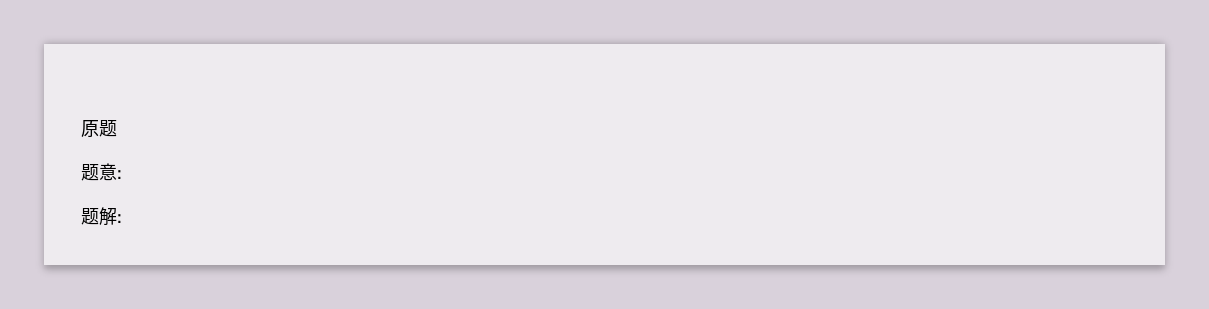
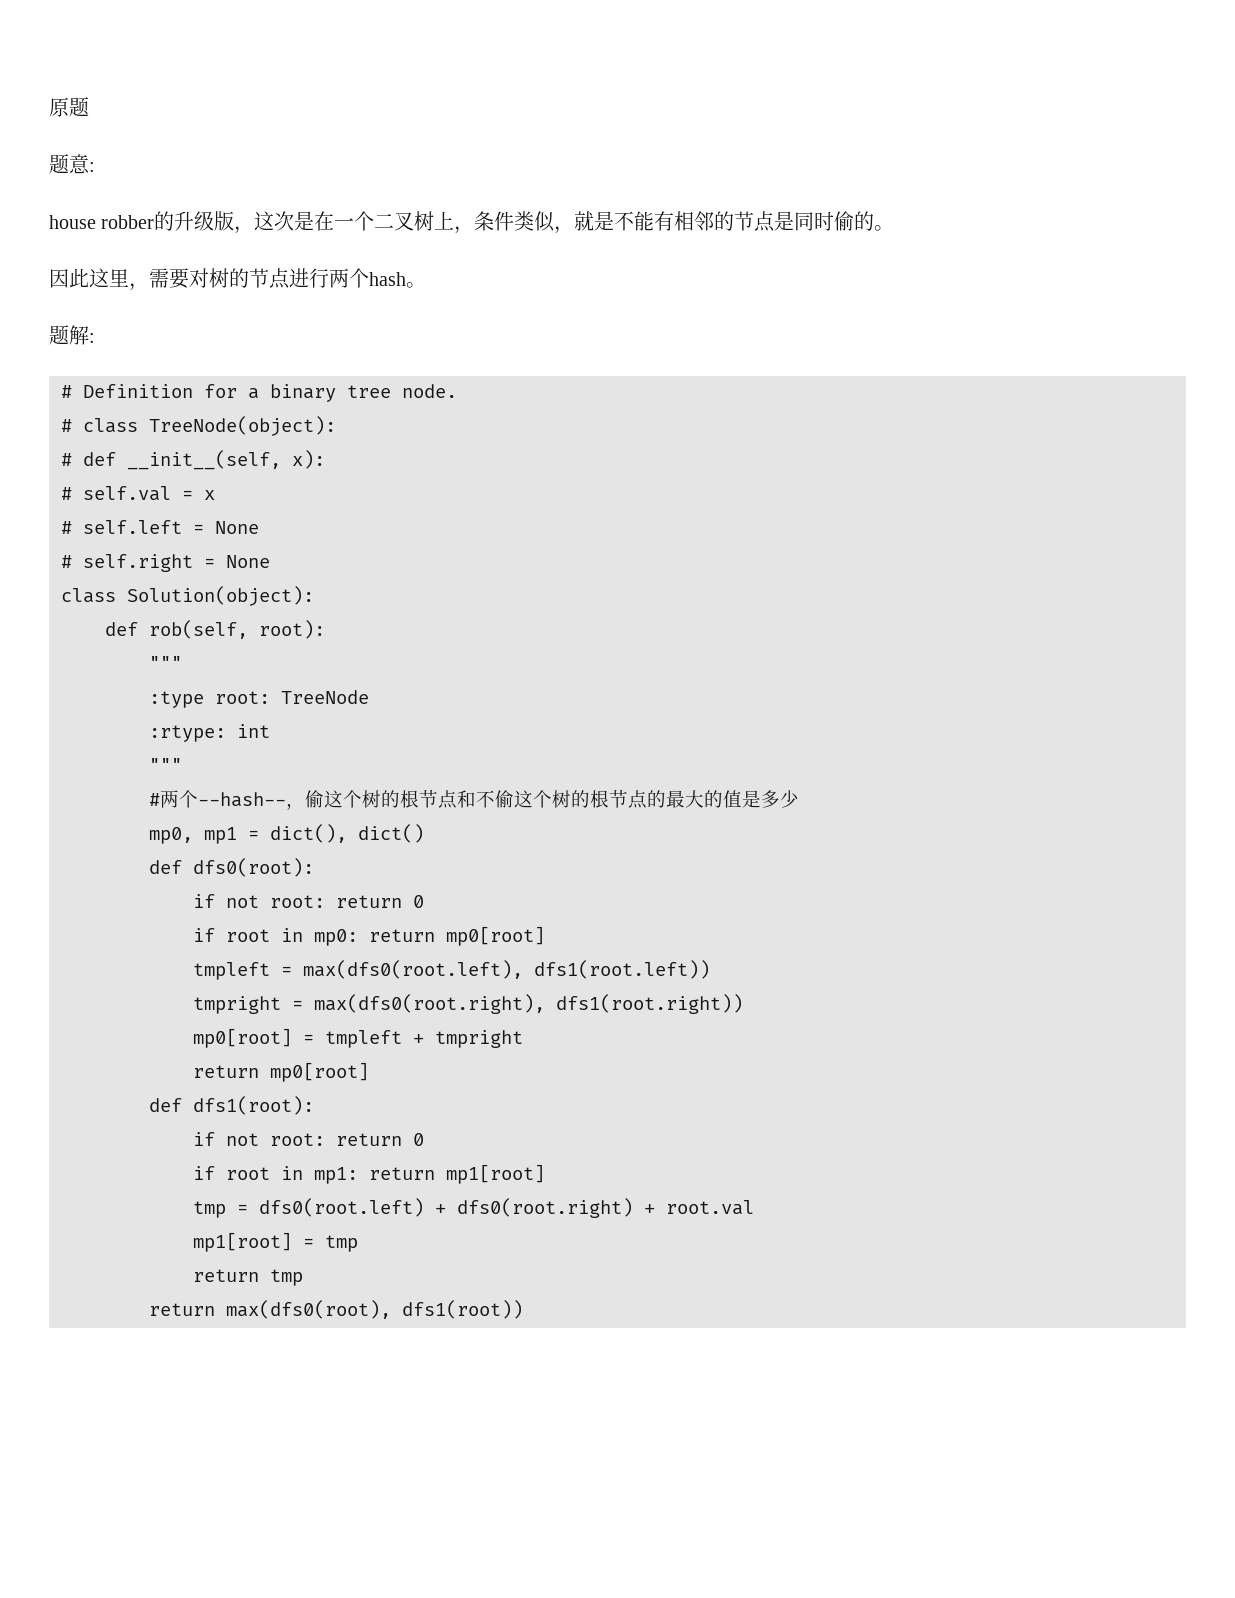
+ house robber的升级版，这次是在一个二叉树上，条件类似，就是不能有相邻的节点是同时偷的。
+ 因此这里，需要对树的节点进行两个hash。
  题解:
+ # Definition for a binary tree node.
+ # class TreeNode(object):
+ # def __init__(self, x):
+ # self.val = x
+ # self.left = None
+ # self.right = None
+ class Solution(object):
+ def rob(self, root):
+ """
+ :type root: TreeNode
+ :rtype: int
+ """
+ #两个--hash--，偷这个树的根节点和不偷这个树的根节点的最大的值是多少
+ mp0, mp1 = dict(), dict()
+ def dfs0(root):
+ if not root: return 0
+ if root in mp0: return mp0[root]
+ tmpleft = max(dfs0(root.left), dfs1(root.left))
+ tmpright = max(dfs0(root.right), dfs1(root.right))
+ mp0[root] = tmpleft + tmpright
+ return mp0[root]
+ def dfs1(root):
+ if not root: return 0
+ if root in mp1: return mp1[root]
+ tmp = dfs0(root.left) + dfs0(root.right) + root.val
+ mp1[root] = tmp
+ return tmp
+ return max(dfs0(root), dfs1(root))

